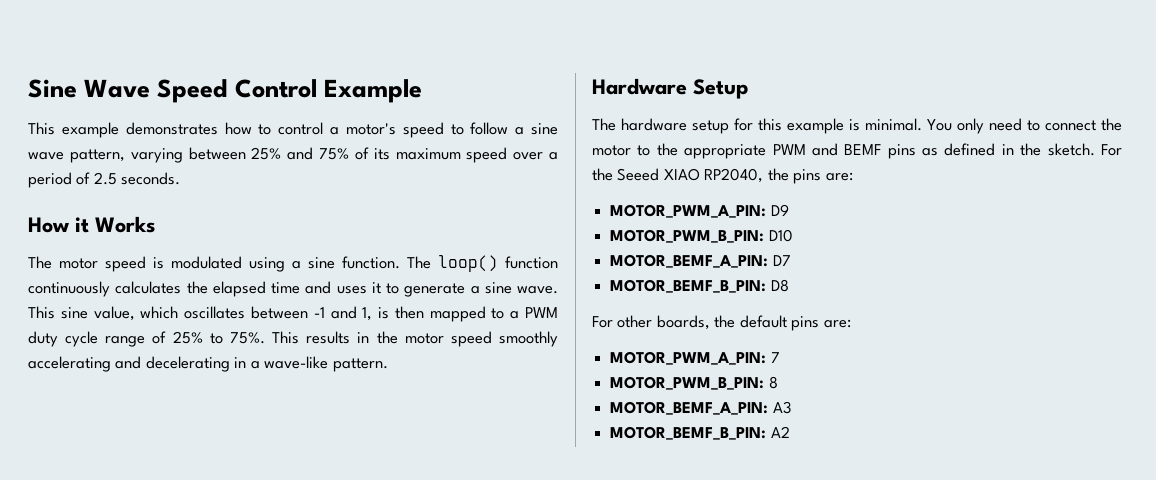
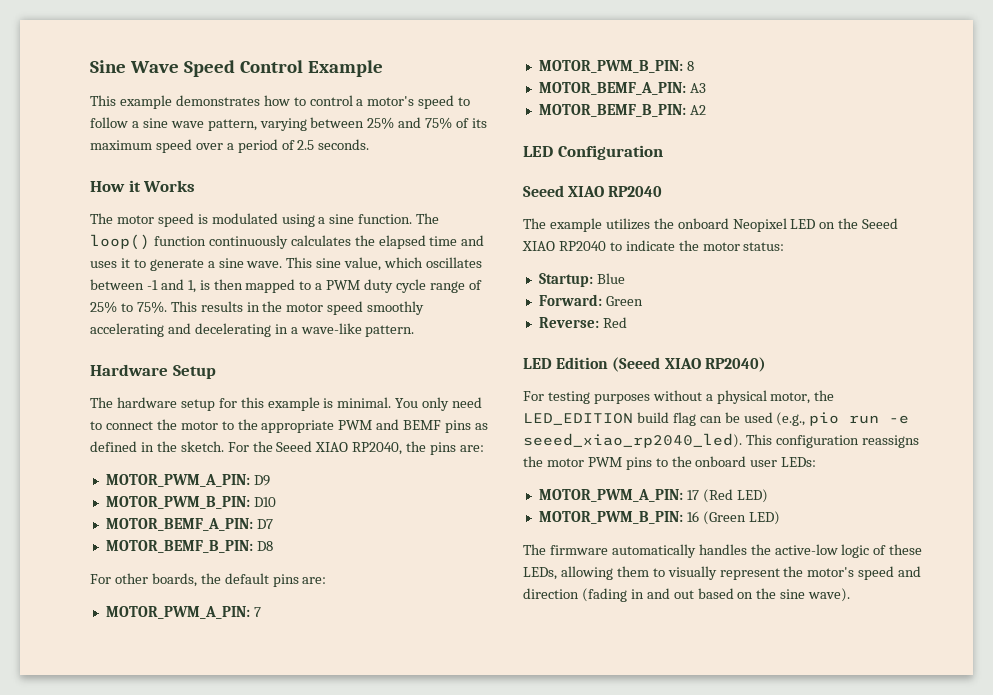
+ LED Configuration
+ Seeed XIAO RP2040
+ The example utilizes the onboard Neopixel LED on the Seeed XIAO RP2040 to indicate the motor status:
+ Startup: Blue
+ Forward: Green
+ Reverse: Red
+ LED Edition (Seeed XIAO RP2040)
+ For testing purposes without a physical motor, the LED_EDITION build flag can be used (e.g., pio run -e seeed_xiao_rp2040_led). This configuration reassigns the motor PWM pins to the onboard user LEDs:
+ MOTOR_PWM_A_PIN: 17 (Red LED)
+ MOTOR_PWM_B_PIN: 16 (Green LED)
+ The firmware automatically handles the active-low logic of these LEDs, allowing them to visually represent the motor's speed and direction (fading in and out based on the sine wave).

